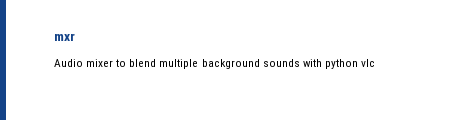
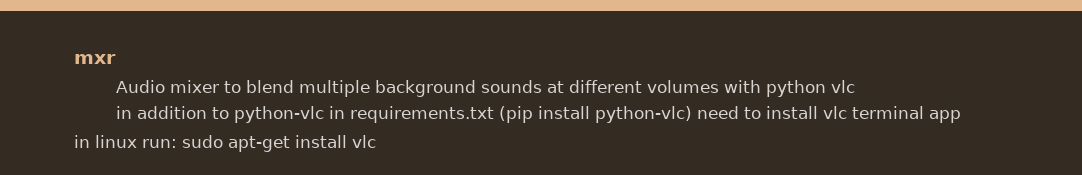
- Audio mixer to blend multiple background sounds with python vlc
+ Audio mixer to blend multiple background sounds at different volumes with python vlc
+ in addition to python-vlc in requirements.txt (pip install python-vlc) need to install vlc terminal app
+ in linux run: sudo apt-get install vlc

